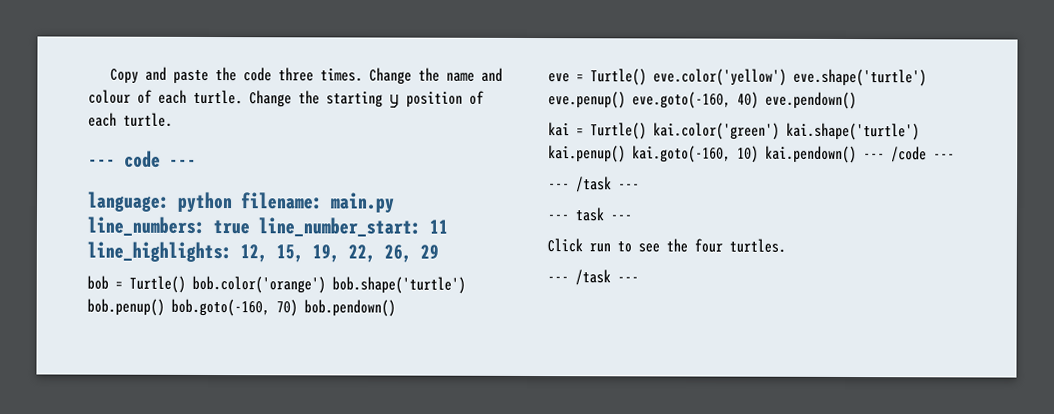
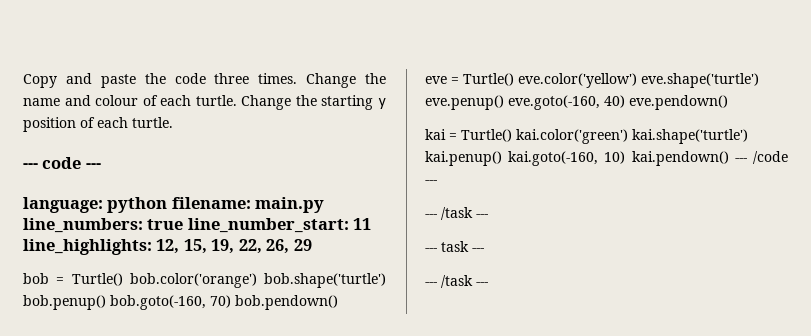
- Click run to see the four turtles.

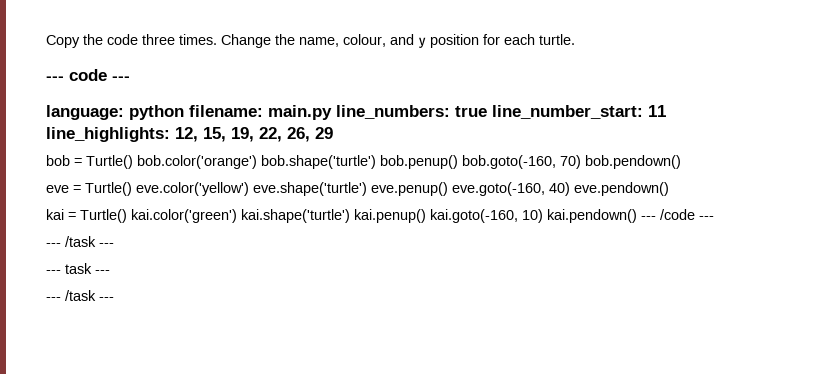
- Copy and paste the code three times.
+ Copy the code three times.
- Change the name and colour of each turtle. Change the starting y position of each turtle.
+ Change the name, colour, and y position for each turtle.

